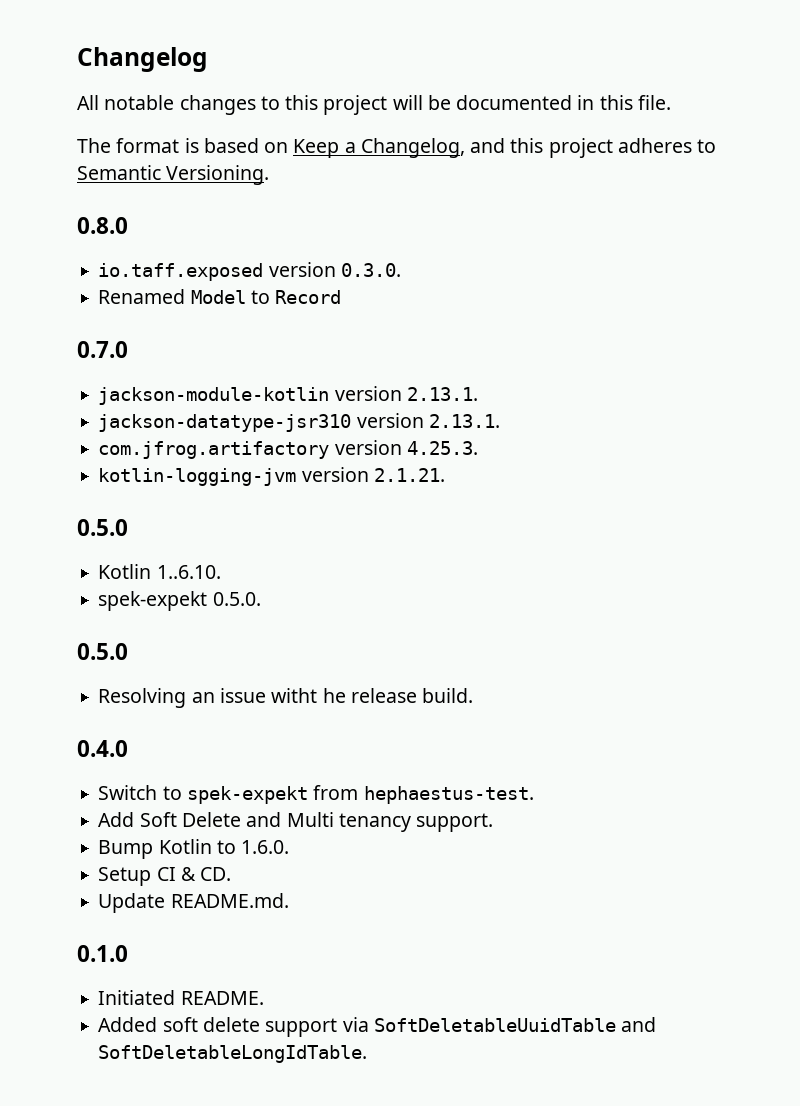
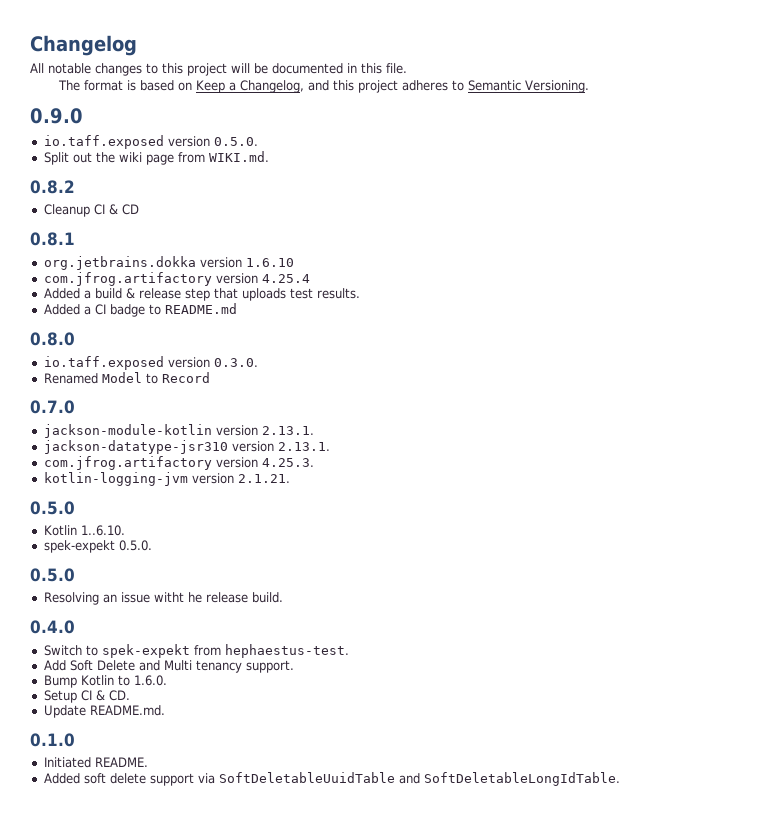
+ 0.9.0
+ io.taff.exposed version 0.5.0.
+ Split out the wiki page from WIKI.md.
+ 0.8.2
+ Cleanup CI & CD
+ 0.8.1
+ org.jetbrains.dokka version 1.6.10
+ com.jfrog.artifactory version 4.25.4
+ Added a build & release step that uploads test results.
+ Added a CI badge to README.md

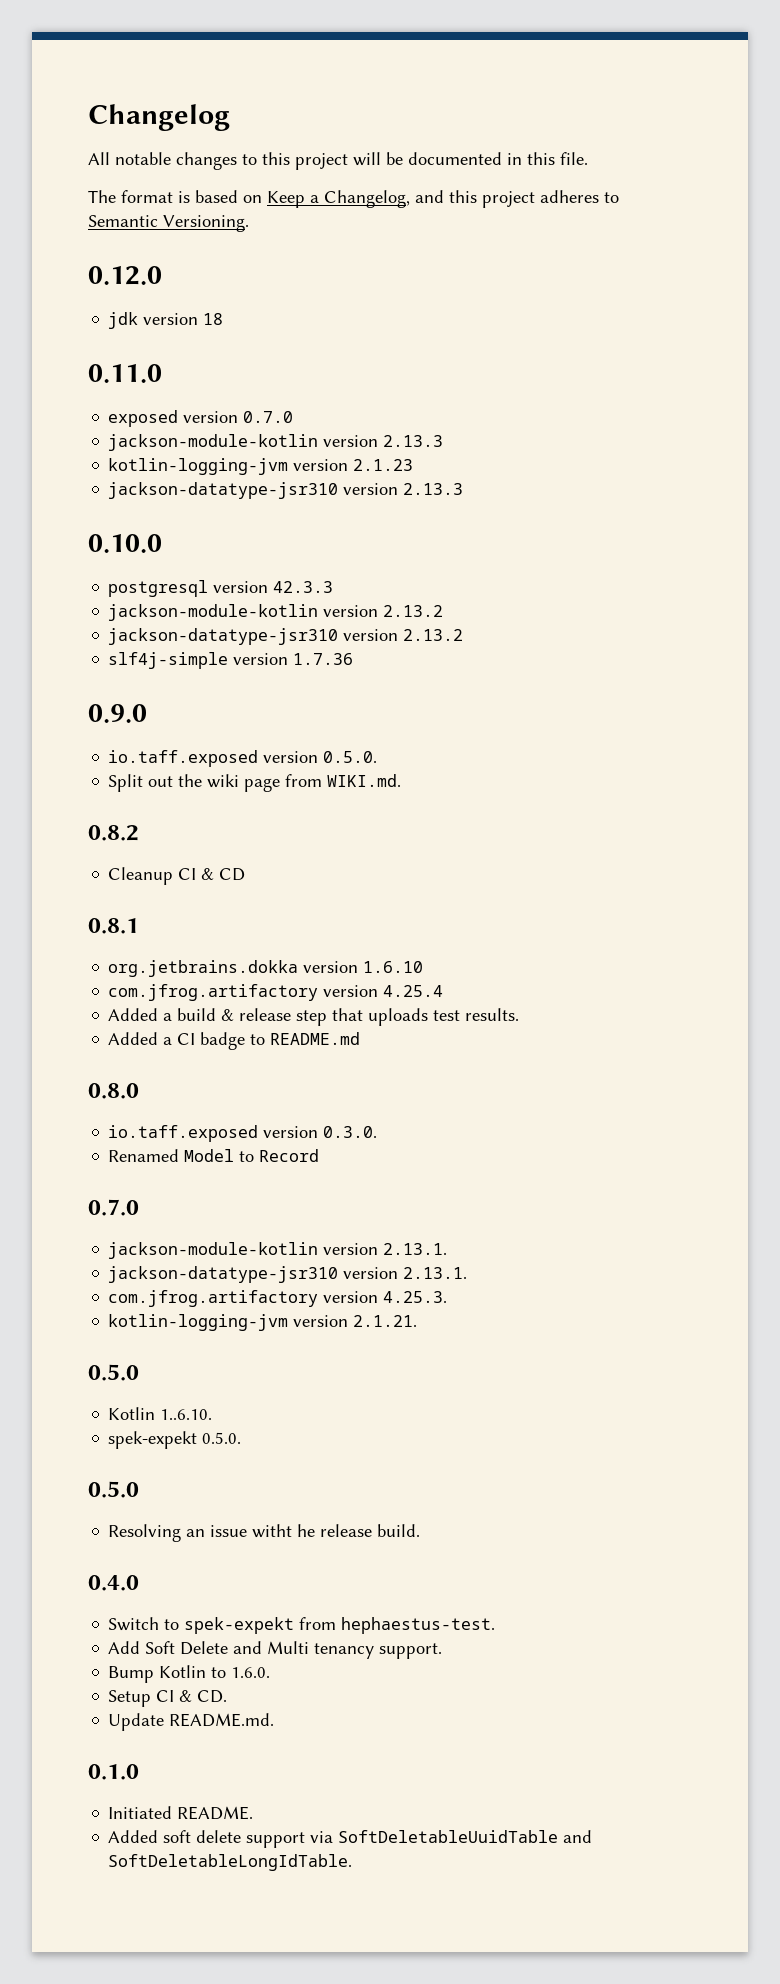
+ 0.12.0
+ jdk version 18
+ 0.11.0
+ exposed version 0.7.0
+ jackson-module-kotlin version 2.13.3
+ kotlin-logging-jvm version 2.1.23
+ jackson-datatype-jsr310 version 2.13.3
+ 0.10.0
+ postgresql version 42.3.3
+ jackson-module-kotlin version 2.13.2
+ jackson-datatype-jsr310 version 2.13.2
+ slf4j-simple version 1.7.36

